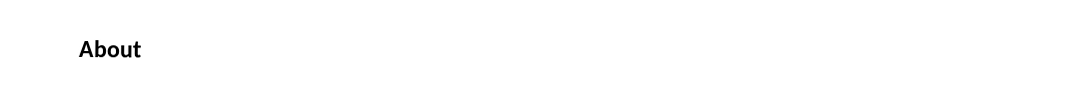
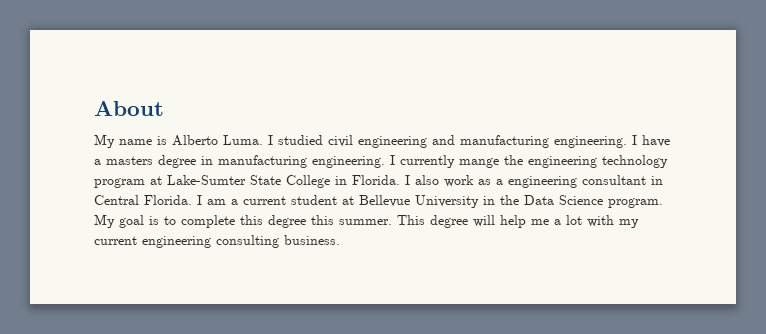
+ My name is Alberto Luma. I studied civil engineering and manufacturing engineering. I have a masters degree in manufacturing engineering. I currently mange the engineering technology program at Lake-Sumter State College in Florida. I also work as a engineering consultant in Central Florida. I am a current student at Bellevue University in the Data Science program. My goal is to complete this degree this summer. This degree will help me a lot with my current engineering consulting business.

